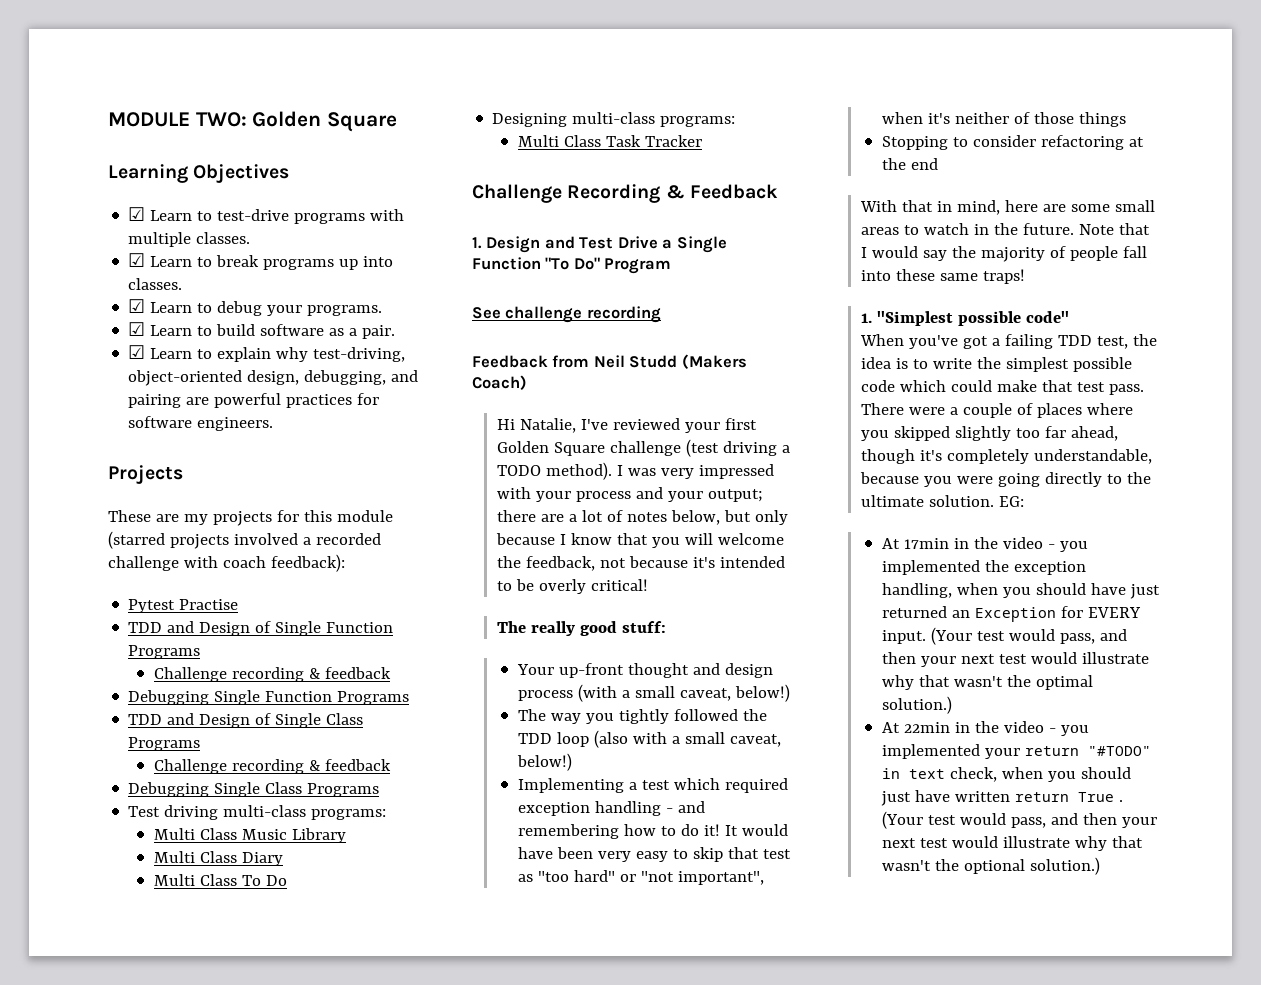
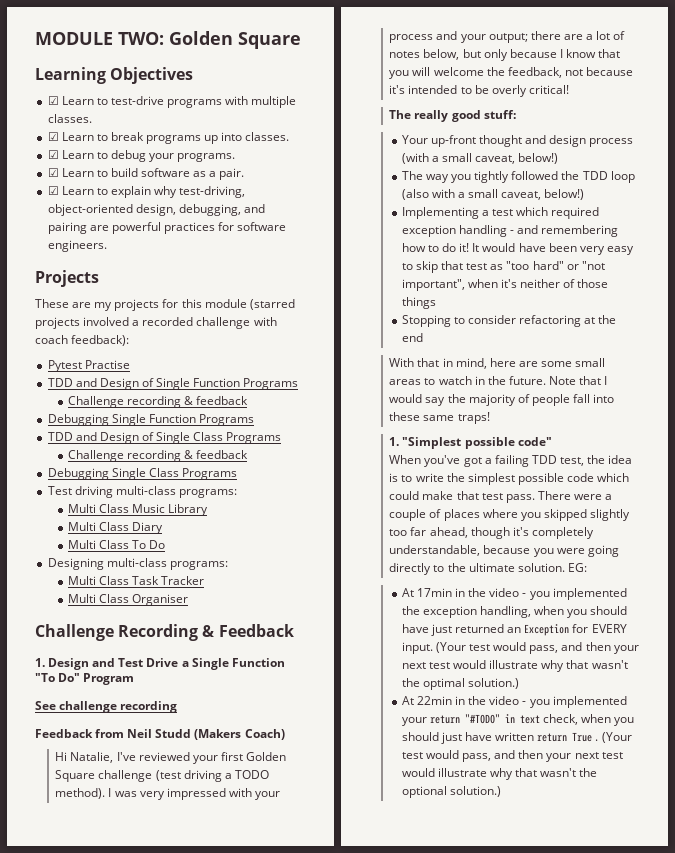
+ Multi Class Organiser

